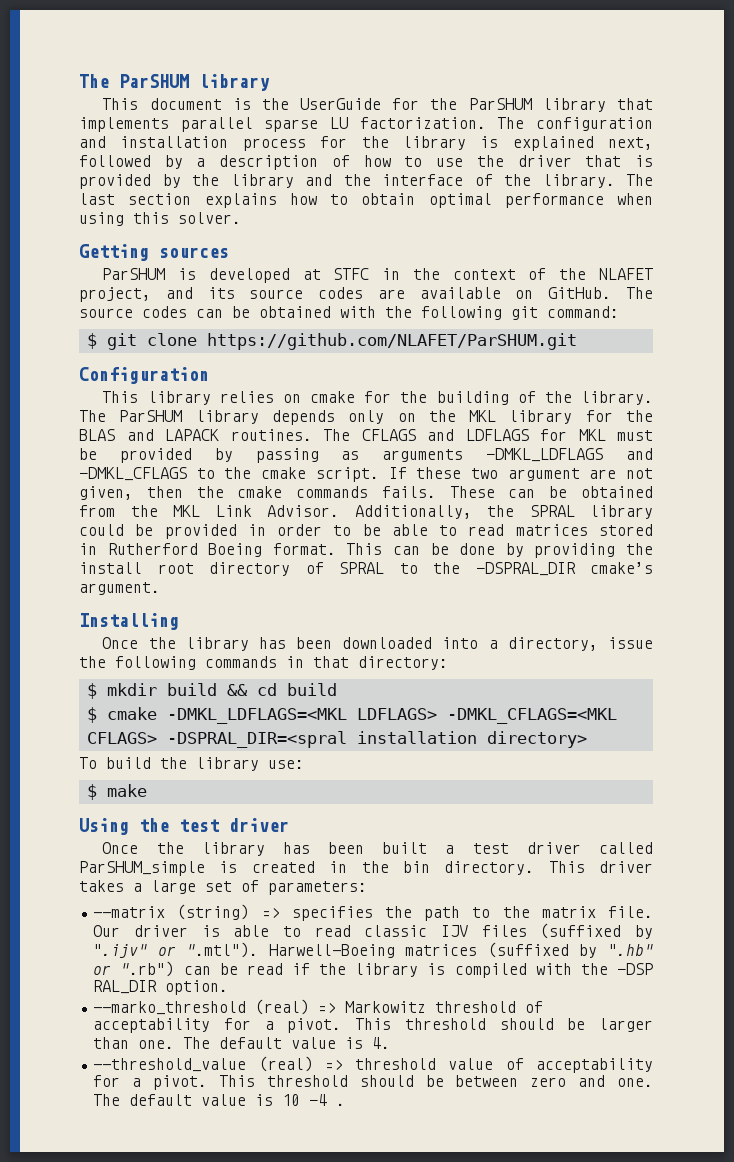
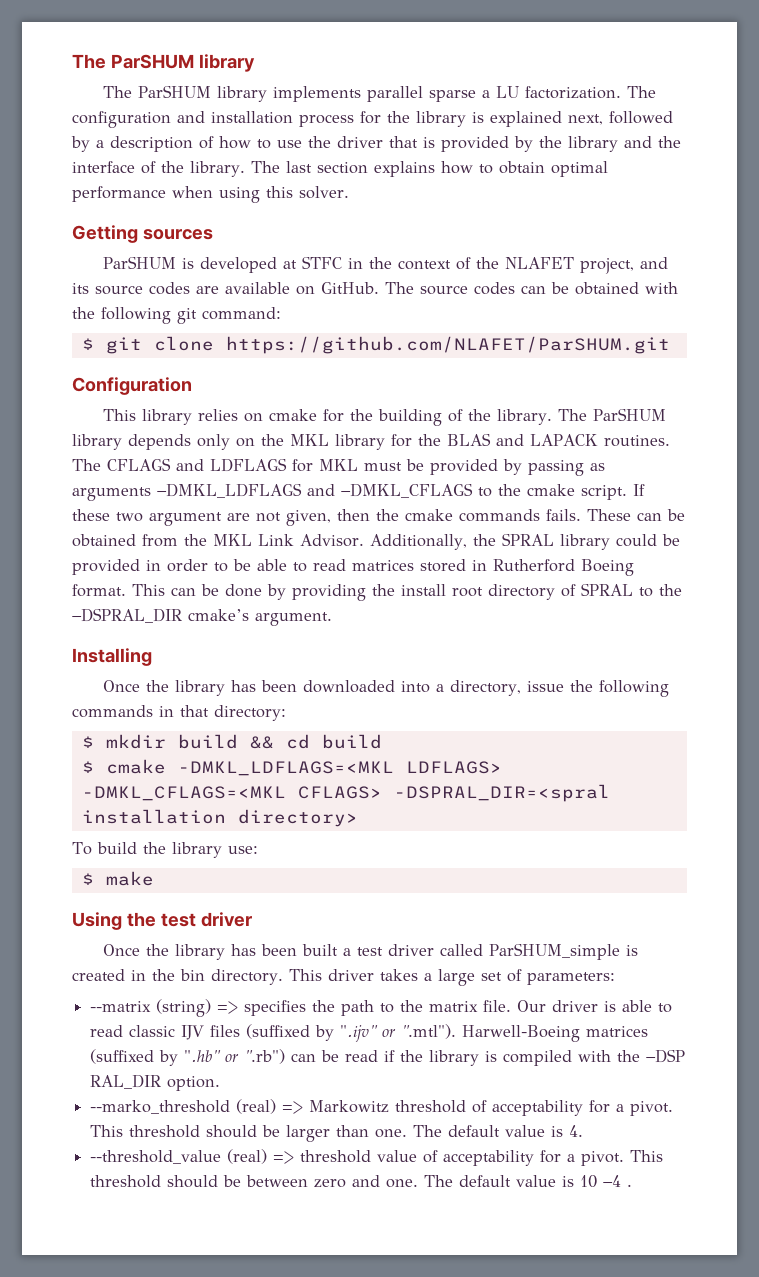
- This document is the UserGuide for the ParSHUM library that implements parallel sparse LU factorization.
+ The ParSHUM library implements parallel sparse a LU factorization.

